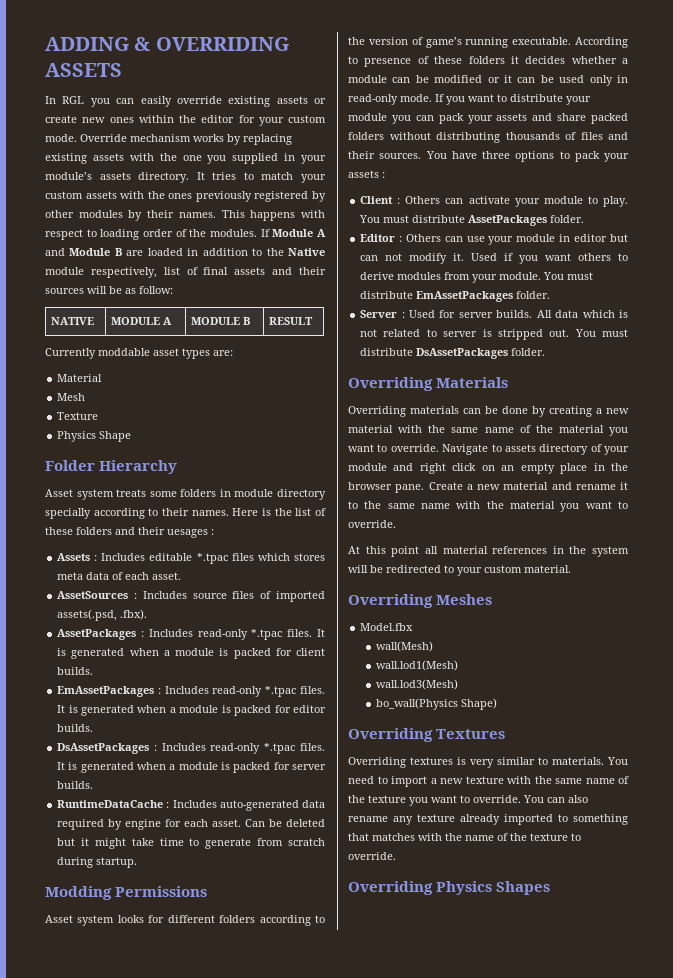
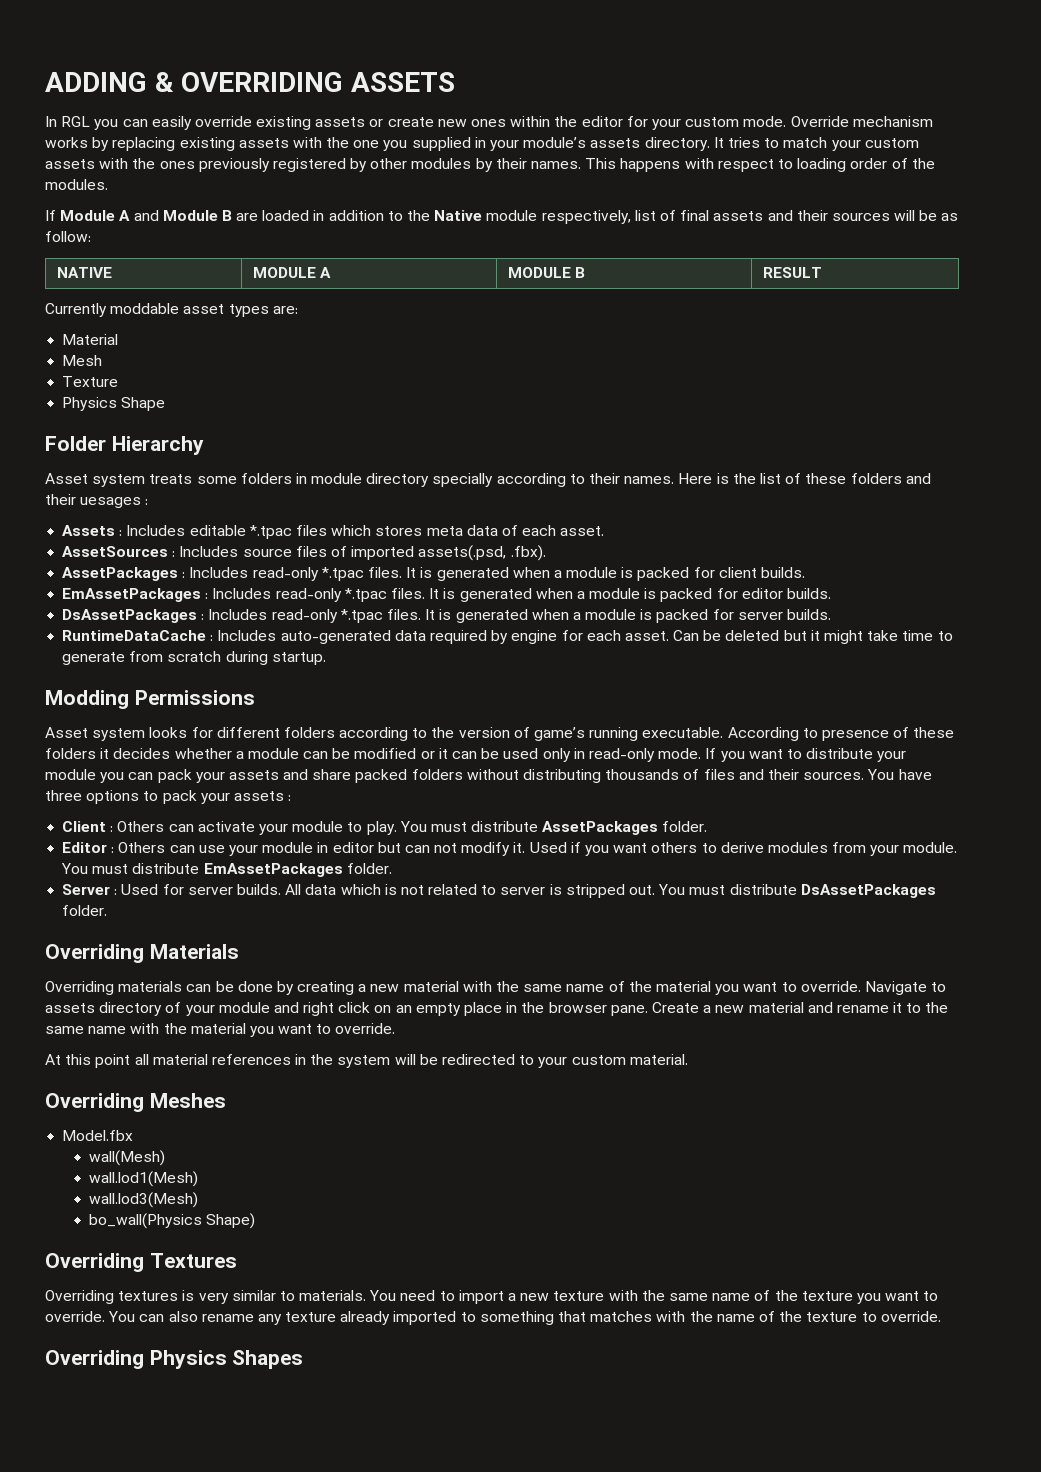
- This happens with respect to loading order of the modules. If Module A and Module B are loaded in addition to the Native module respectively, list of final assets and their sources will be as follow:
+ This happens with respect to loading order of the modules.
+ If Module A and Module B are loaded in addition to the Native module respectively, list of final assets and their sources will be as follow:

